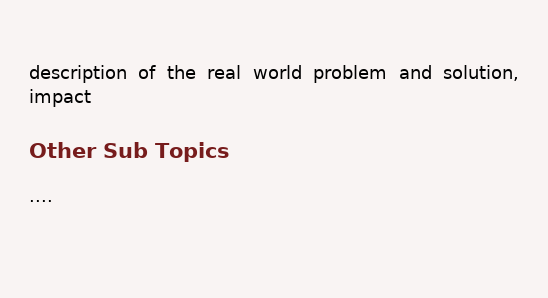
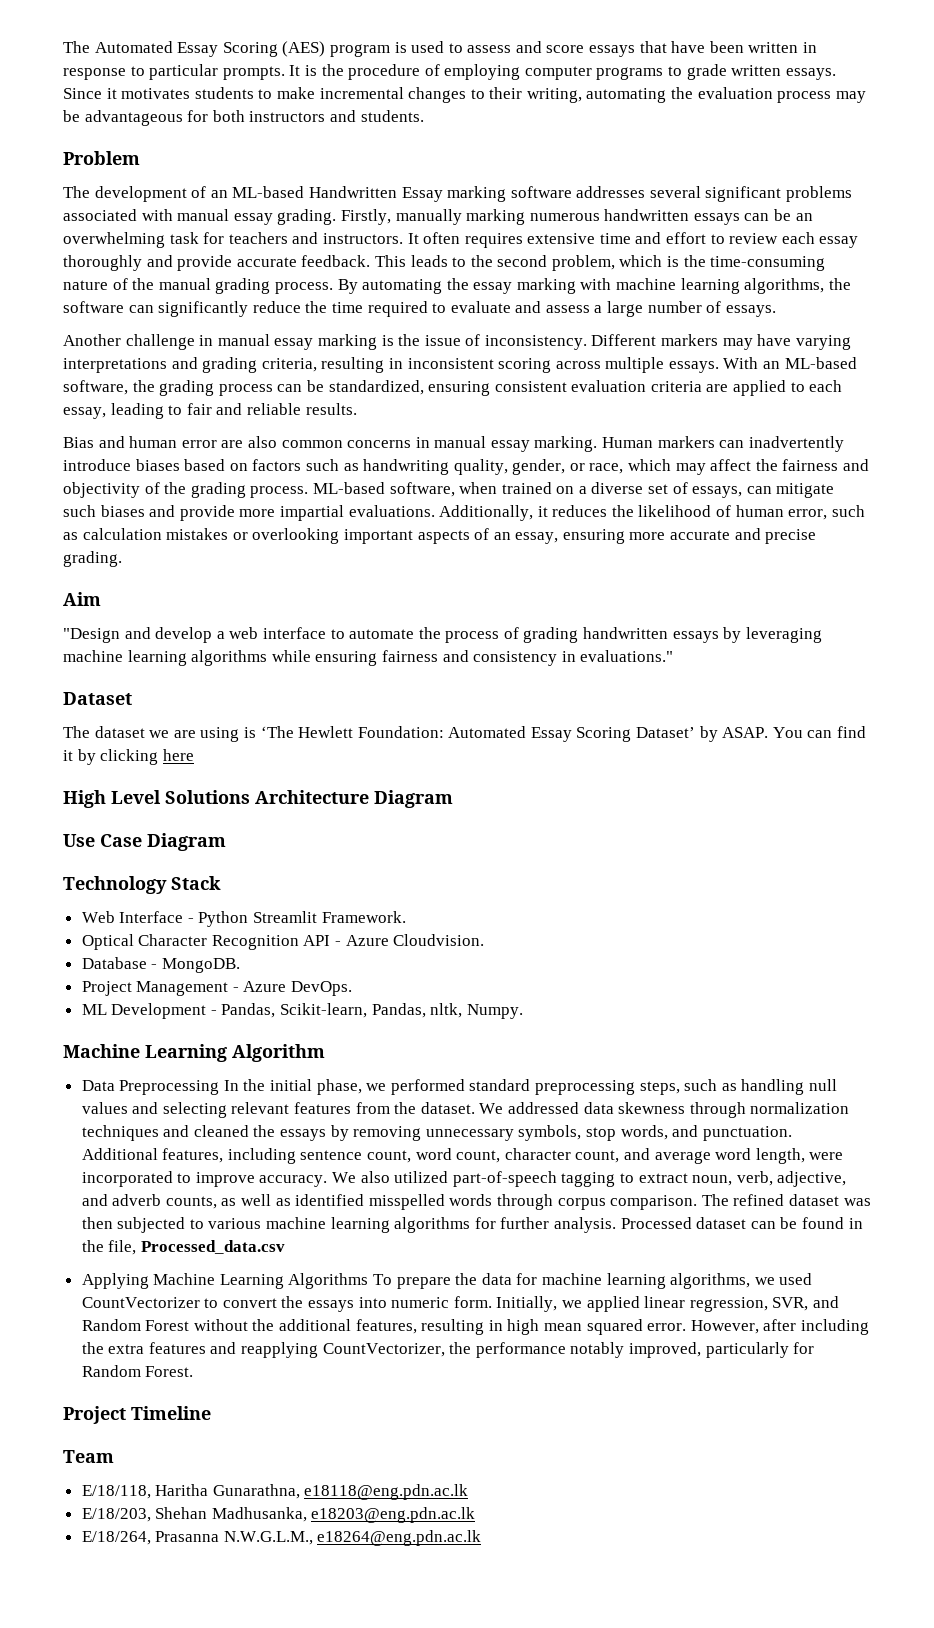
- description of the real world problem and solution, impact
- Other Sub Topics
- ....
+ The Automated Essay Scoring (AES) program is used to assess and score essays that have been written in response to particular prompts. It is the procedure of employing computer programs to grade written essays. Since it motivates students to make incremental changes to their writing, automating the evaluation process may be advantageous for both instructors and students.
+ Problem
+ The development of an ML-based Handwritten Essay marking software addresses several significant problems associated with manual essay grading. Firstly, manually marking numerous handwritten essays can be an overwhelming task for teachers and instructors. It often requires extensive time and effort to review each essay thoroughly and provide accurate feedback. This leads to the second problem, which is the time-consuming nature of the manual grading process. By automating the essay marking with machine learning algorithms, the software can significantly reduce the time required to evaluate and assess a large number of essays.
+ Another challenge in manual essay marking is the issue of inconsistency. Different markers may have varying interpretations and grading criteria, resulting in inconsistent scoring across multiple essays. With an ML-based software, the grading process can be standardized, ensuring consistent evaluation criteria are applied to each essay, leading to fair and reliable results.
+ Bias and human error are also common concerns in manual essay marking. Human markers can inadvertently introduce biases based on factors such as handwriting quality, gender, or race, which may affect the fairness and objectivity of the grading process. ML-based software, when trained on a diverse set of essays, can mitigate such biases and provide more impartial evaluations. Additionally, it reduces the likelihood of human error, such as calculation mistakes or overlooking important aspects of an essay, ensuring more accurate and precise grading.
+ Aim
+ "Design and develop a web interface to automate the process of grading handwritten essays by leveraging machine learning algorithms while ensuring fairness and consistency in evaluations."
+ Dataset
+ The dataset we are using is ‘The Hewlett Foundation: Automated Essay Scoring Dataset’ by ASAP. You can find it by clicking here
+ High Level Solutions Architecture Diagram
+ Use Case Diagram
+ Technology Stack
+ Web Interface - Python Streamlit Framework.
+ Optical Character Recognition API - Azure Cloudvision.
+ Database - MongoDB.
+ Project Management - Azure DevOps.
+ ML Development - Pandas, Scikit-learn, Pandas, nltk, Numpy.
+ Machine Learning Algorithm
+ Data Preprocessing In the initial phase, we performed standard preprocessing steps, such as handling null values and selecting relevant features from the dataset. We addressed data skewness through normalization techniques and cleaned the essays by removing unnecessary symbols, stop words, and punctuation. Additional features, including sentence count, word count, character count, and average word length, were incorporated to improve accuracy. We also utilized part-of-speech tagging to extract noun, verb, adjective, and adverb counts, as well as identified misspelled words through corpus comparison. The refined dataset was then subjected to various machine learning algorithms for further analysis. Processed dataset can be found in the file, Processed_data.csv
+ Applying Machine Learning Algorithms To prepare the data for machine learning algorithms, we used CountVectorizer to convert the essays into numeric form. Initially, we applied linear regression, SVR, and Random Forest without the additional features, resulting in high mean squared error. However, after including the extra features and reapplying CountVectorizer, the performance notably improved, particularly for Random Forest.
+ Project Timeline
+ Team
+ E/18/118, Haritha Gunarathna, e18118@eng.pdn.ac.lk
+ E/18/203, Shehan Madhusanka, e18203@eng.pdn.ac.lk
+ E/18/264, Prasanna N.W.G.L.M., e18264@eng.pdn.ac.lk

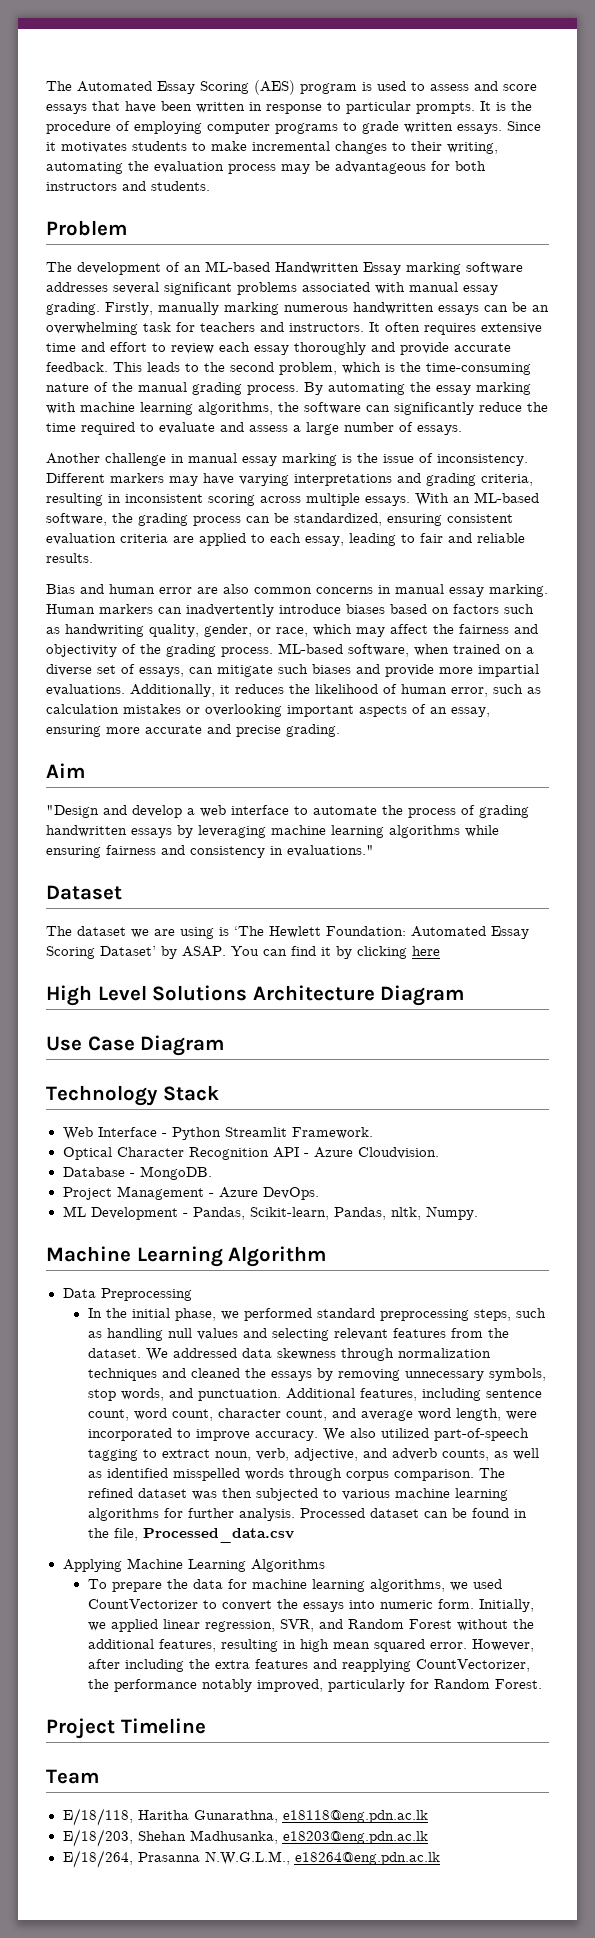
- Data Preprocessing In the initial phase, we performed standard preprocessing steps, such as handling null values and selecting relevant features from the dataset.
+ Data Preprocessing
+ In the initial phase, we performed standard preprocessing steps, such as handling null values and selecting relevant features from the dataset.
- Applying Machine Learning Algorithms To prepare the data for machine learning algorithms, we used CountVectorizer to convert the essays into numeric form.
+ Applying Machine Learning Algorithms
+ To prepare the data for machine learning algorithms, we used CountVectorizer to convert the essays into numeric form.

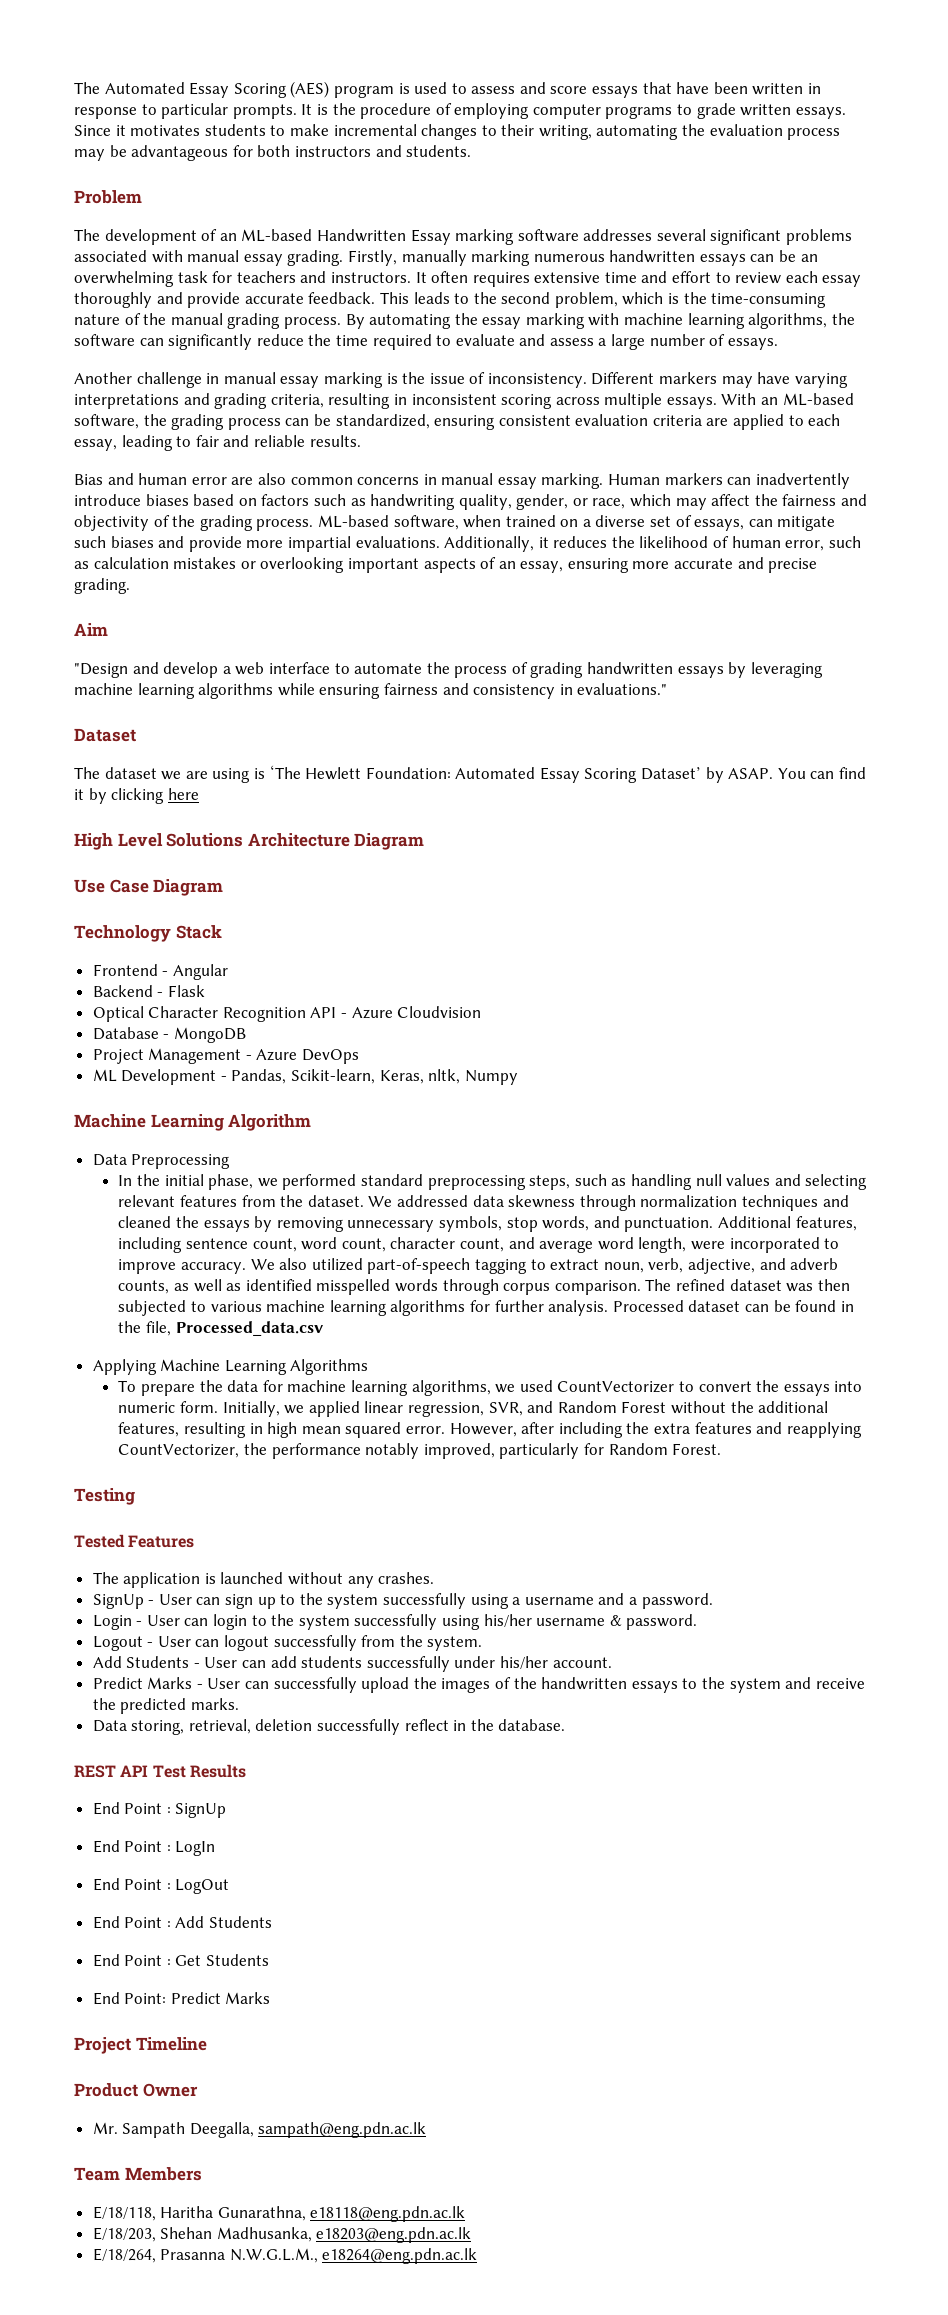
- Web Interface - Python Streamlit Framework.
+ Frontend - Angular
+ Backend - Flask
- Optical Character Recognition API - Azure Cloudvision.
+ Optical Character Recognition API - Azure Cloudvision
- Database - MongoDB.
+ Database - MongoDB
- Project Management - Azure DevOps.
+ Project Management - Azure DevOps
- ML Development - Pandas, Scikit-learn, Pandas, nltk, Numpy.
+ ML Development - Pandas, Scikit-learn, Keras, nltk, Numpy
+ Testing
+ Tested Features
+ The application is launched without any crashes.
+ SignUp - User can sign up to the system successfully using a username and a password.
+ Login - User can login to the system successfully using his/her username & password.
+ Logout - User can logout successfully from the system.
+ Add Students - User can add students successfully under his/her account.
+ Predict Marks - User can successfully upload the images of the handwritten essays to the system and receive the predicted marks.
+ Data storing, retrieval, deletion successfully reflect in the database.
+ REST API Test Results
+ End Point : SignUp
+ End Point : LogIn
+ End Point : LogOut
+ End Point : Add Students
+ End Point : Get Students
+ End Point: Predict Marks
  Project Timeline
+ Product Owner
+ Mr. Sampath Deegalla, sampath@eng.pdn.ac.lk
- Team
+ Team Members

